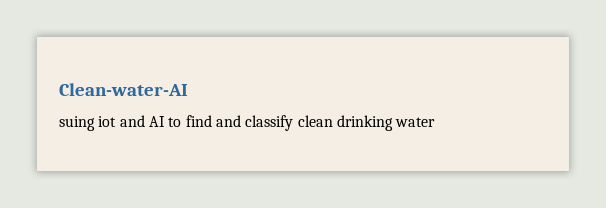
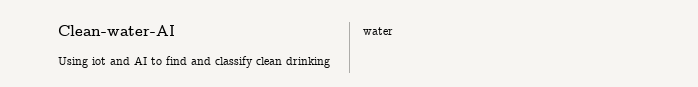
- suing iot and AI to find and classify clean drinking water
+ Using iot and AI to find and classify clean drinking water

